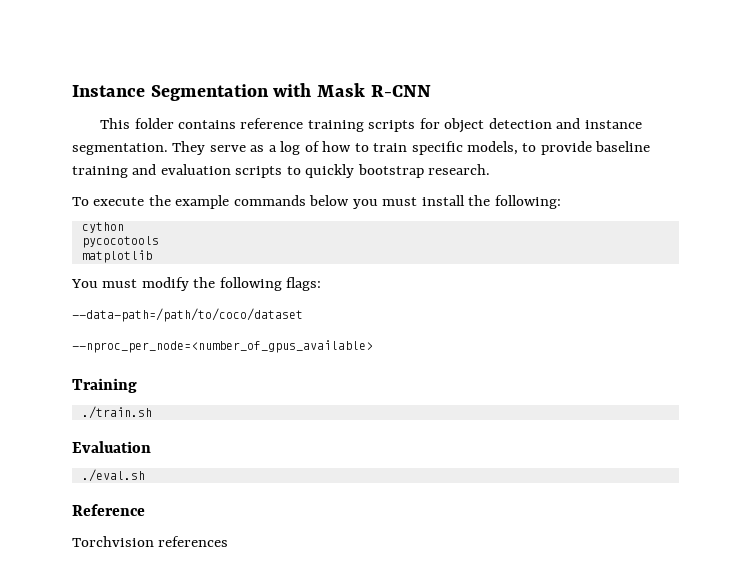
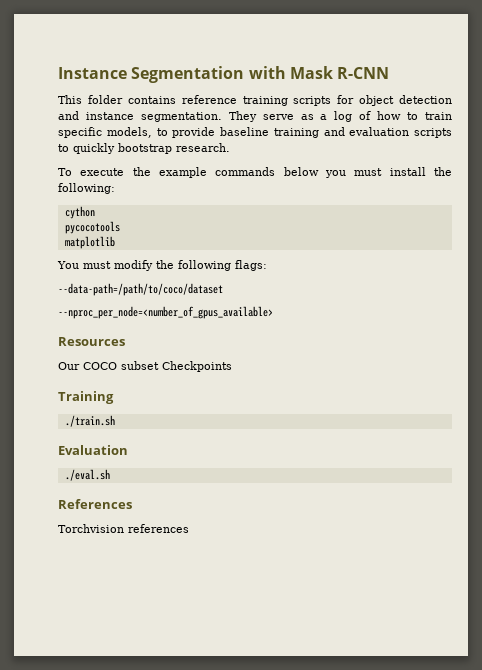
+ Resources
+ Our COCO subset Checkpoints
- Reference
+ References

